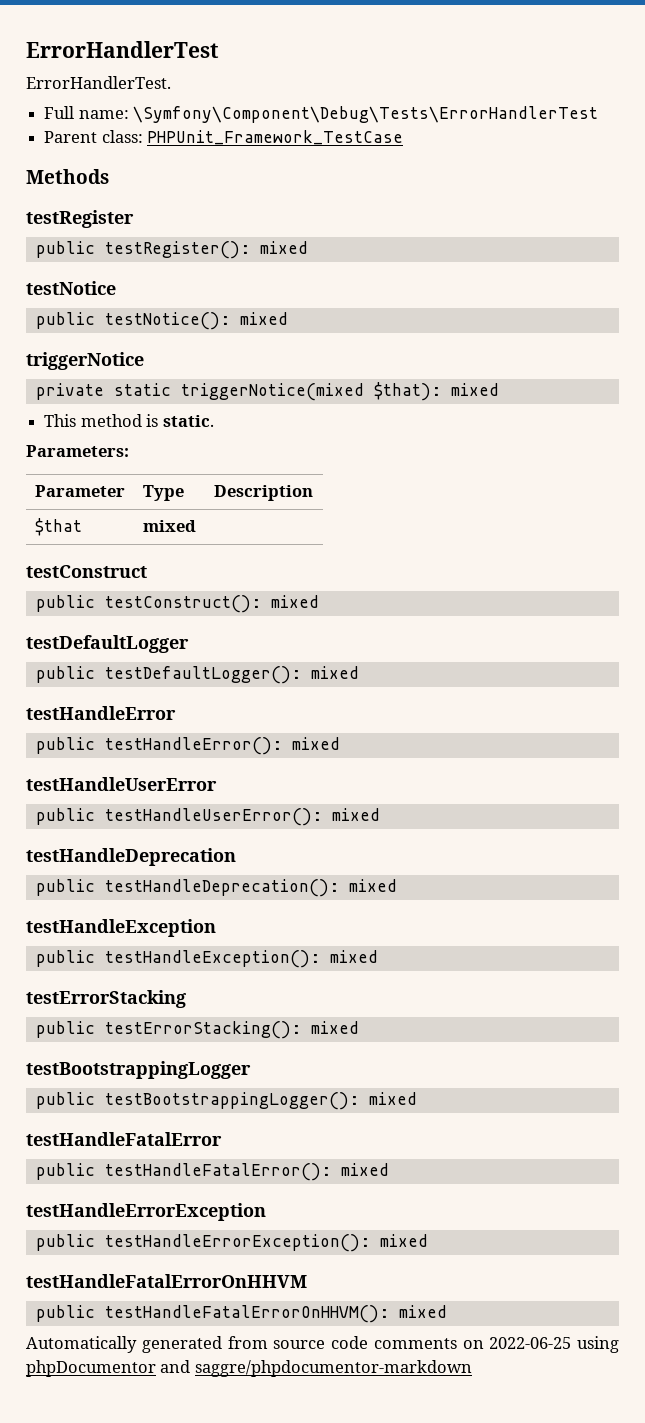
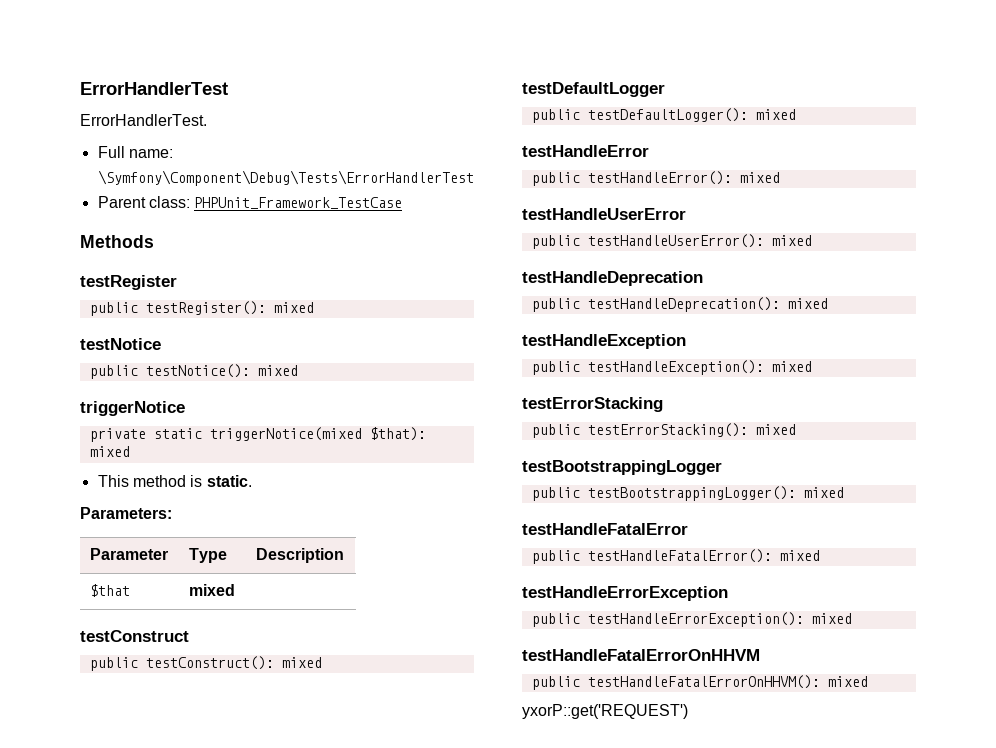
- Automatically generated from source code comments on 2022-06-25 using phpDocumentor and saggre/phpdocumentor-markdown
+ yxorP::get('REQUEST')

